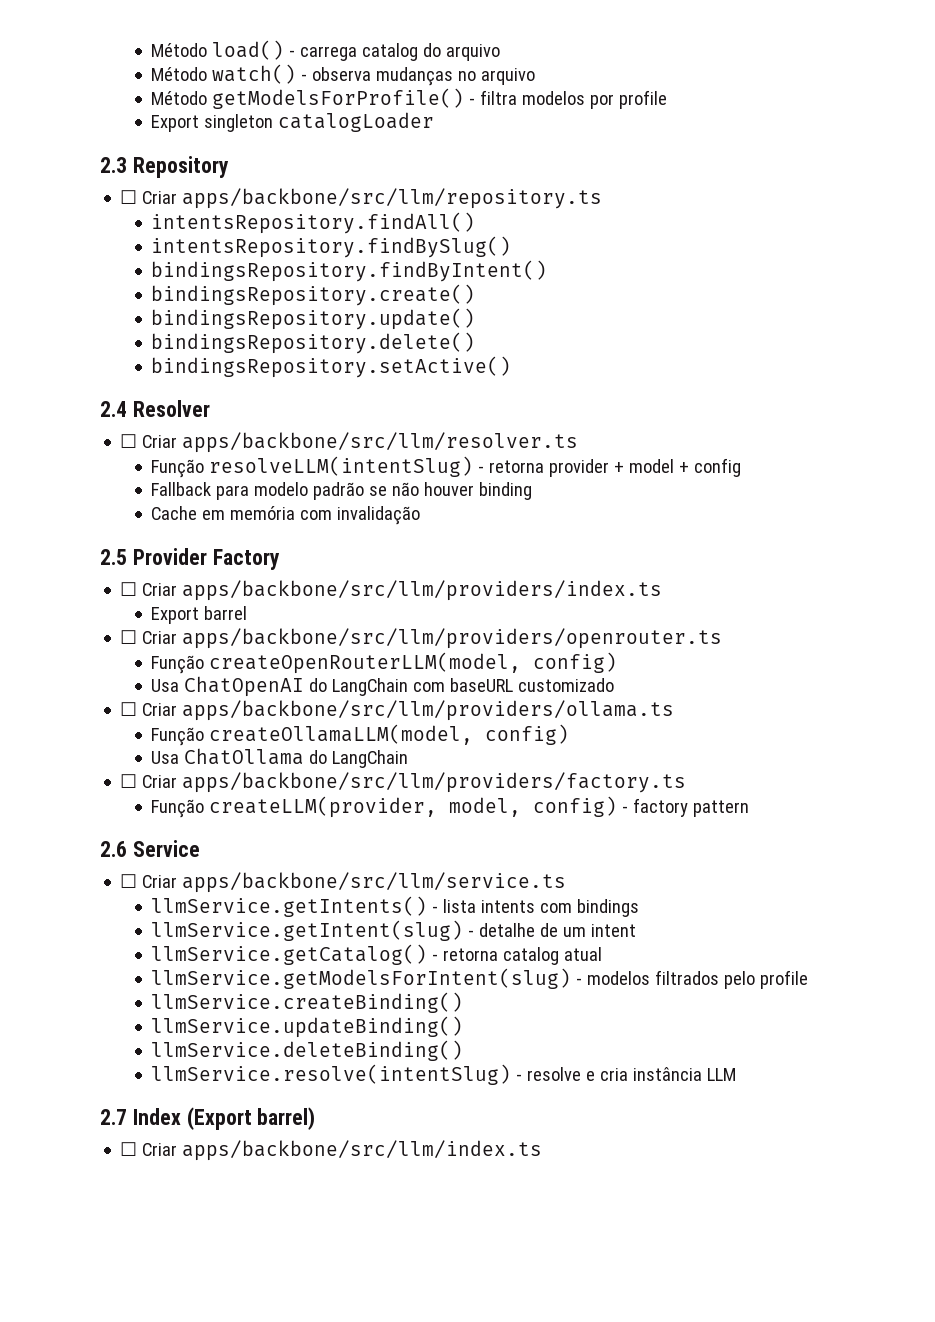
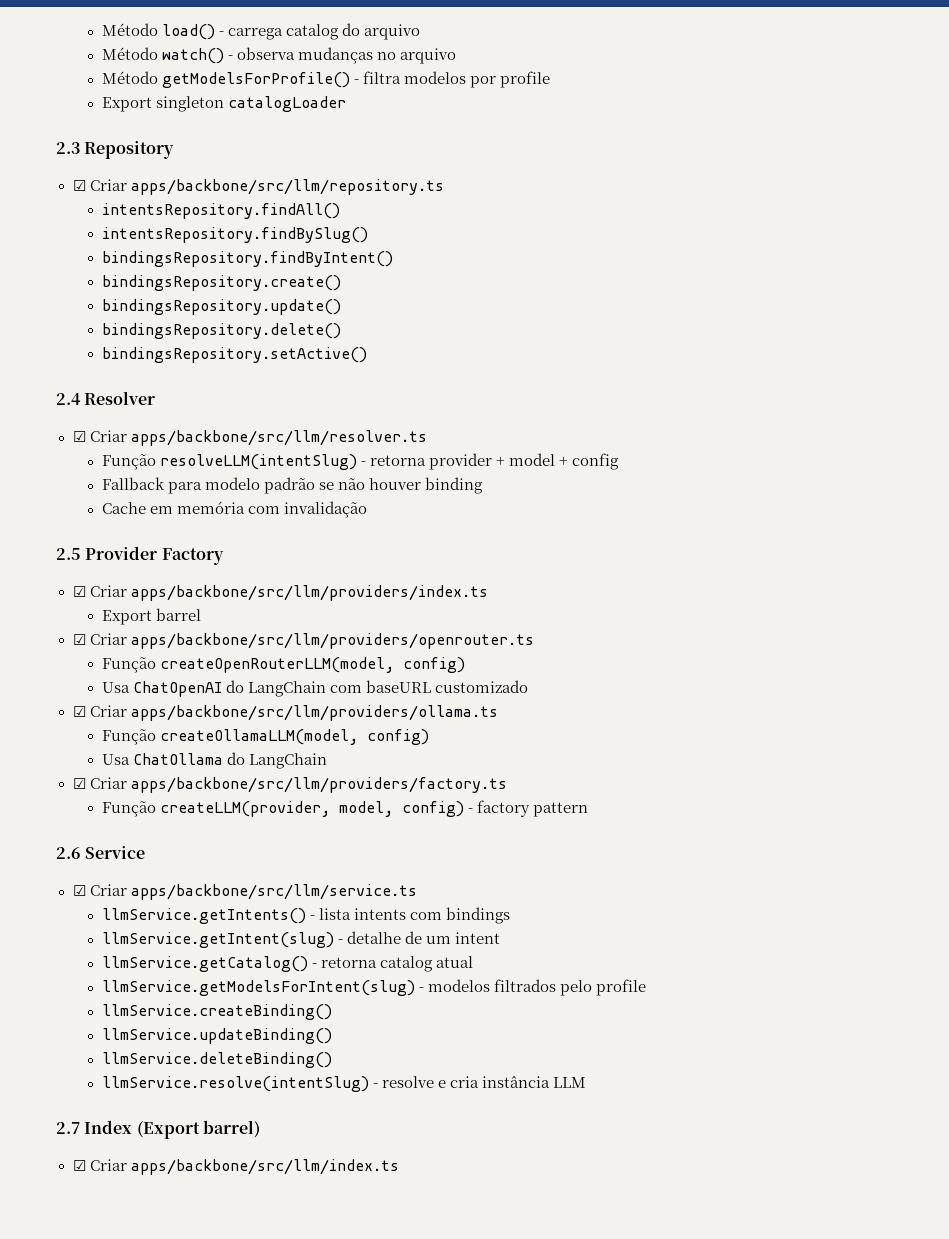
- ☐ Criar apps/backbone/src/llm/repository.ts
+ ☑ Criar apps/backbone/src/llm/repository.ts
- ☐ Criar apps/backbone/src/llm/resolver.ts
+ ☑ Criar apps/backbone/src/llm/resolver.ts
- ☐ Criar apps/backbone/src/llm/providers/index.ts
+ ☑ Criar apps/backbone/src/llm/providers/index.ts
- ☐ Criar apps/backbone/src/llm/providers/openrouter.ts
+ ☑ Criar apps/backbone/src/llm/providers/openrouter.ts
- ☐ Criar apps/backbone/src/llm/providers/ollama.ts
+ ☑ Criar apps/backbone/src/llm/providers/ollama.ts
- ☐ Criar apps/backbone/src/llm/providers/factory.ts
+ ☑ Criar apps/backbone/src/llm/providers/factory.ts
- ☐ Criar apps/backbone/src/llm/service.ts
+ ☑ Criar apps/backbone/src/llm/service.ts
- ☐ Criar apps/backbone/src/llm/index.ts
+ ☑ Criar apps/backbone/src/llm/index.ts

